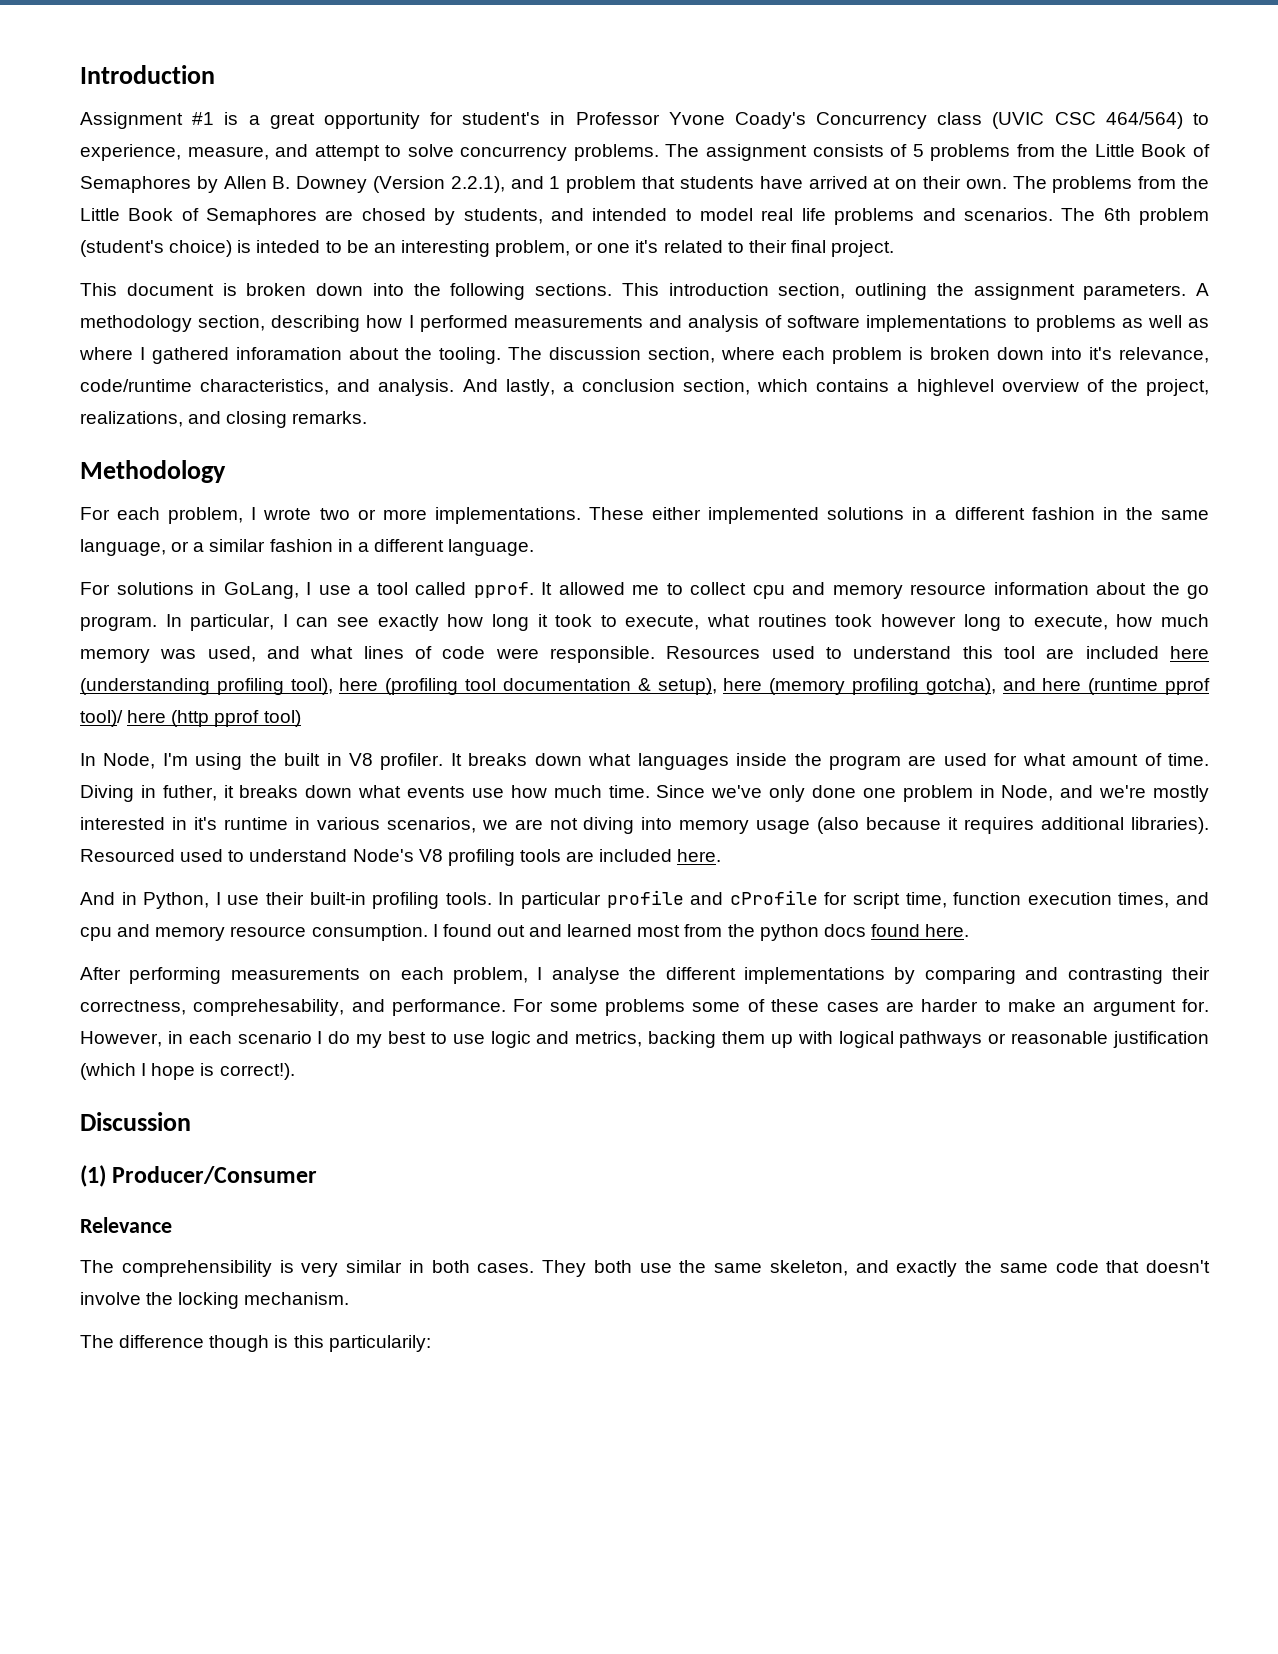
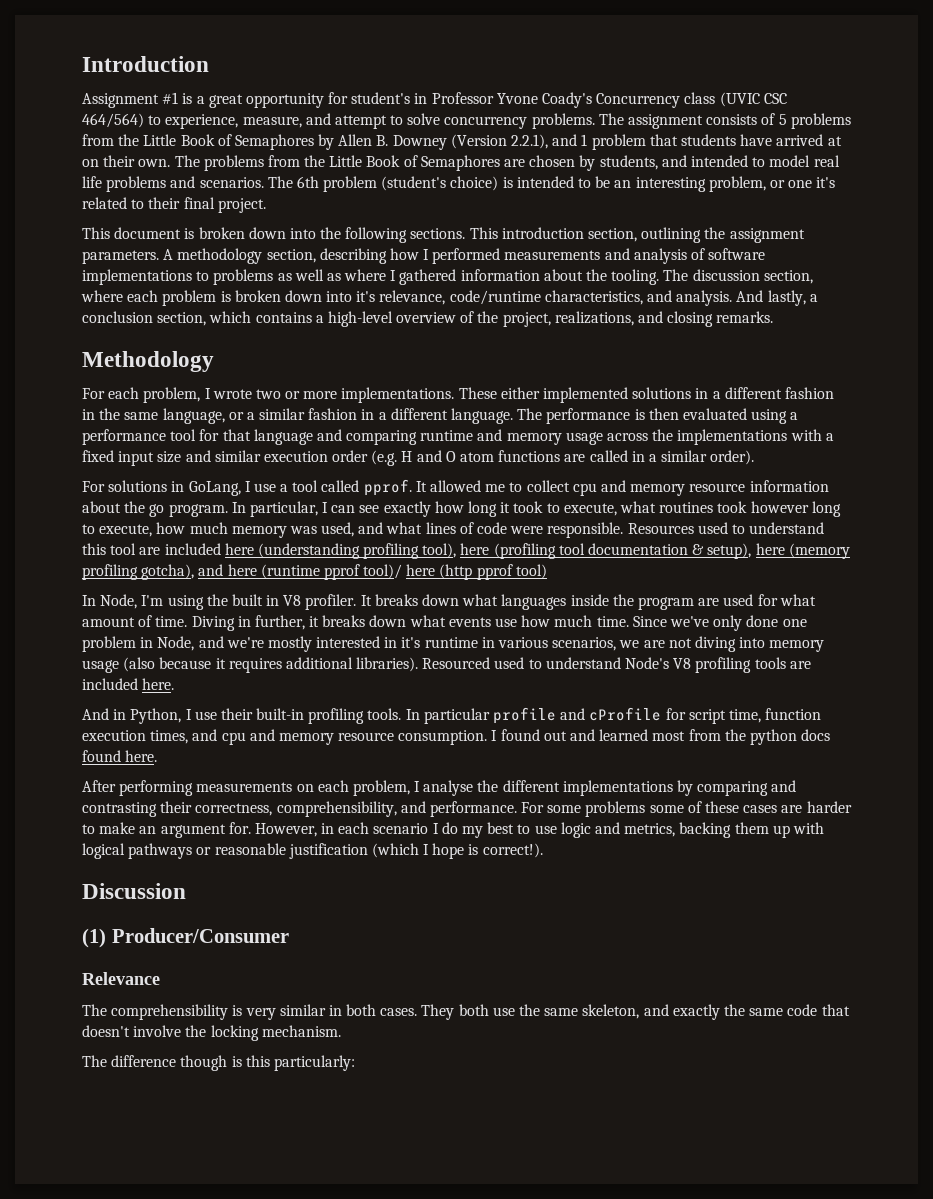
- The problems from the Little Book of Semaphores are chosed by students, and intended to model real life problems and scenarios.
+ The problems from the Little Book of Semaphores are chosen by students, and intended to model real life problems and scenarios.
- The 6th problem (student's choice) is inteded to be an interesting problem, or one it's related to their final project.
+ The 6th problem (student's choice) is intended to be an interesting problem, or one it's related to their final project.
- A methodology section, describing how I performed measurements and analysis of software implementations to problems as well as where I gathered inforamation about the tooling.
+ A methodology section, describing how I performed measurements and analysis of software implementations to problems as well as where I gathered information about the tooling.
- And lastly, a conclusion section, which contains a highlevel overview of the project, realizations, and closing remarks.
+ And lastly, a conclusion section, which contains a high-level overview of the project, realizations, and closing remarks.
+ The performance is then evaluated using a performance tool for that language and comparing runtime and memory usage across the implementations with a fixed input size and similar execution order (e.g. H and O atom functions are called in a similar order).
- Diving in futher, it breaks down what events use how much time.
+ Diving in further, it breaks down what events use how much time.
- After performing measurements on each problem, I analyse the different implementations by comparing and contrasting their correctness, comprehesability, and performance.
+ After performing measurements on each problem, I analyse the different implementations by comparing and contrasting their correctness, comprehensibility, and performance.
- The difference though is this particularily:
+ The difference though is this particularly:

